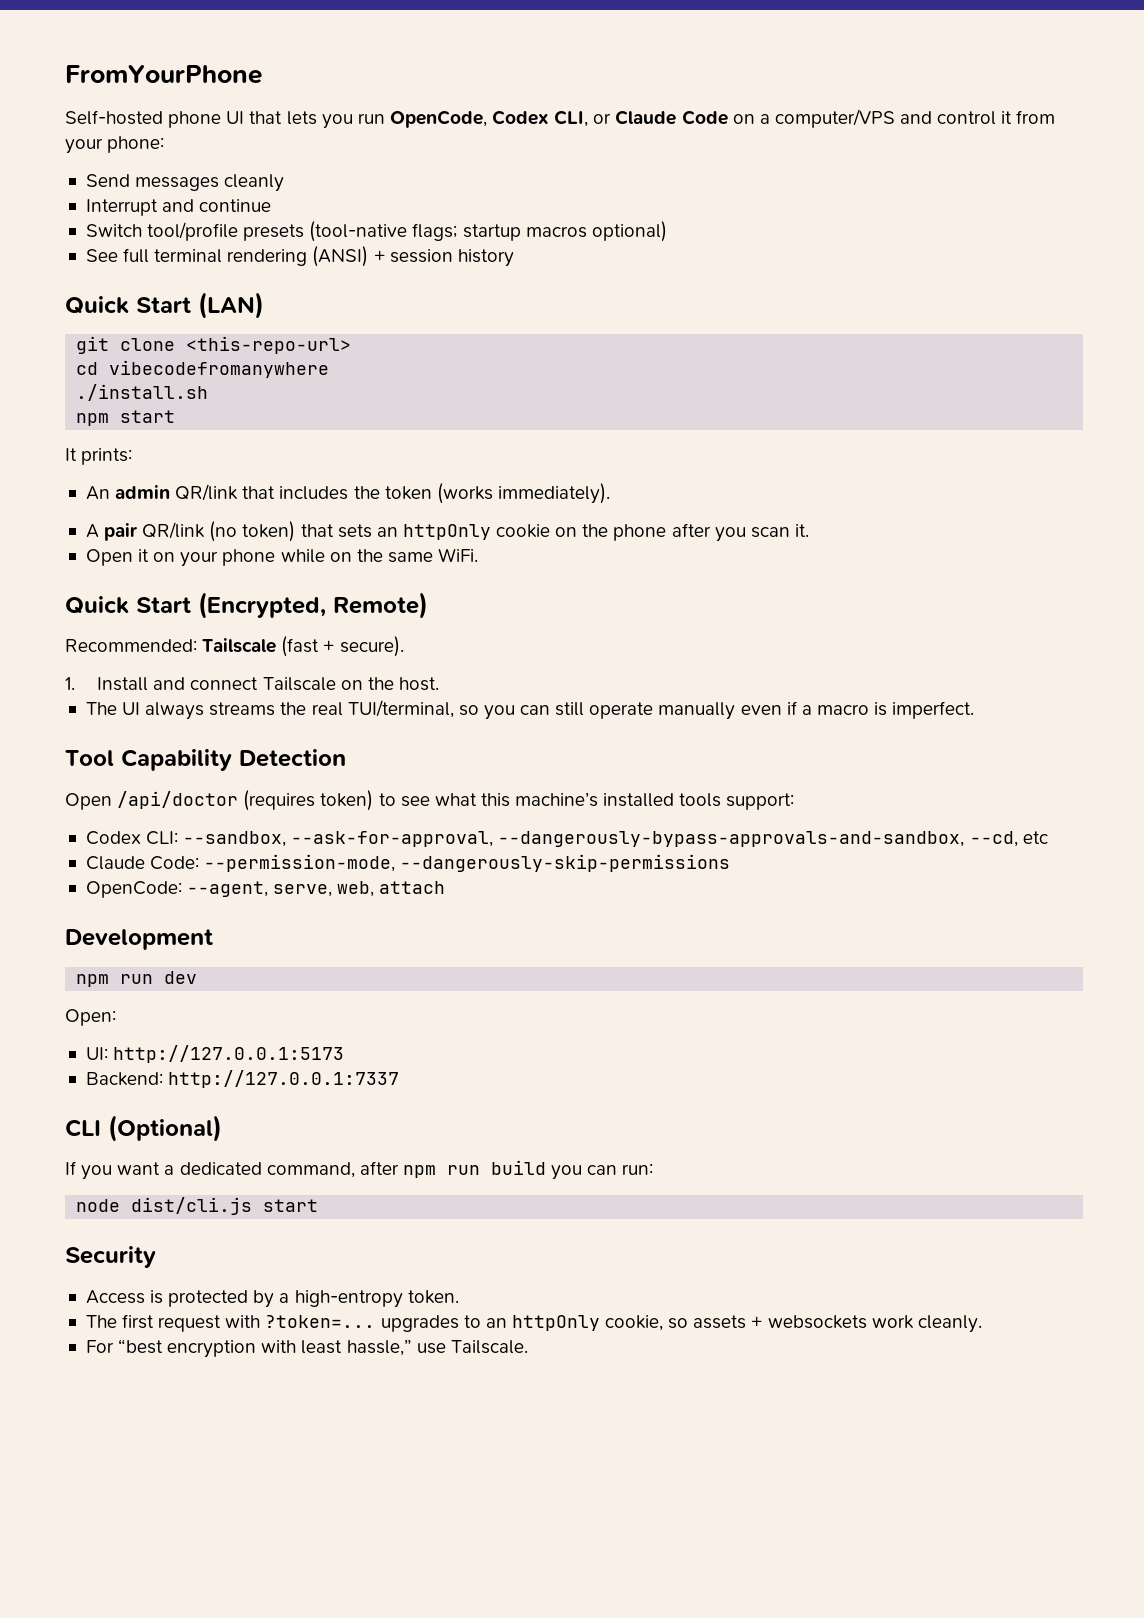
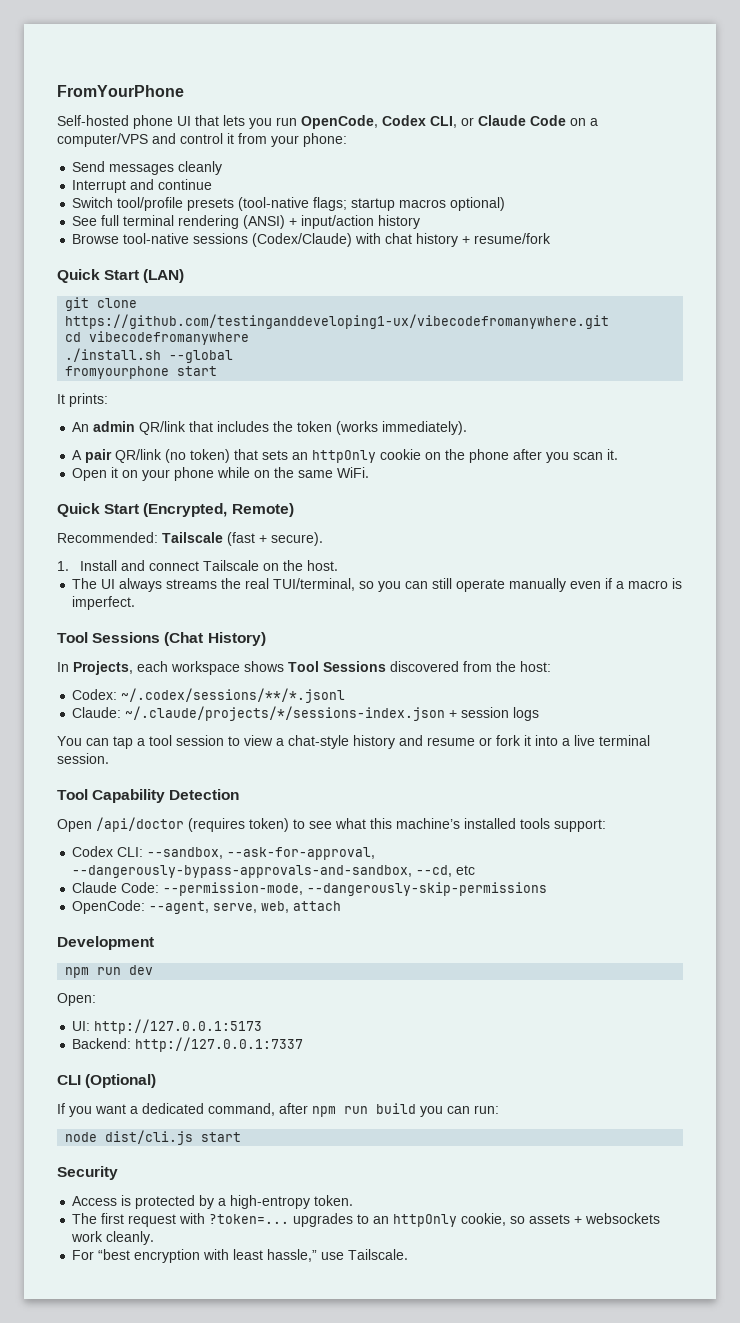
- See full terminal rendering (ANSI) + session history
+ See full terminal rendering (ANSI) + input/action history
+ Browse tool-native sessions (Codex/Claude) with chat history + resume/fork
- git clone <this-repo-url>
+ git clone https://github.com/testinganddeveloping1-ux/vibecodefromanywhere.git
- ./install.sh
- npm start
+ ./install.sh --global
+ fromyourphone start
+ Tool Sessions (Chat History)
+ In Projects, each workspace shows Tool Sessions discovered from the host:
+ Codex: ~/.codex/sessions/**/*.jsonl
+ Claude: ~/.claude/projects/*/sessions-index.json + session logs
+ You can tap a tool session to view a chat-style history and resume or fork it into a live terminal session.

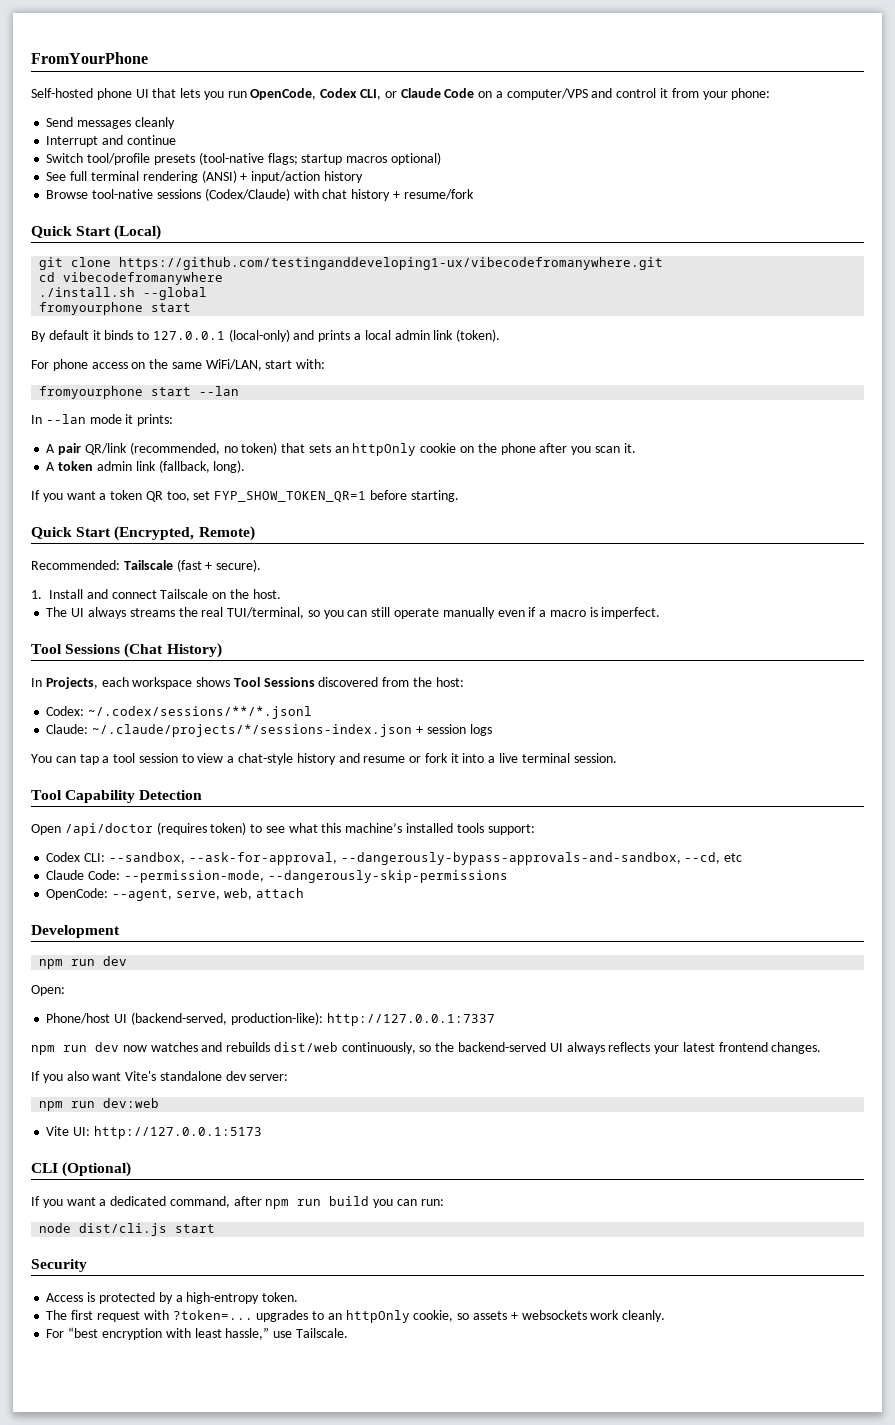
- Quick Start (LAN)
+ Quick Start (Local)
- It prints:
- An admin QR/link that includes the token (works immediately).
+ By default it binds to 127.0.0.1 (local-only) and prints a local admin link (token).
+ For phone access on the same WiFi/LAN, start with:
+ fromyourphone start --lan
+ In --lan mode it prints:
- A pair QR/link (no token) that sets an httpOnly cookie on the phone after you scan it.
+ A pair QR/link (recommended, no token) that sets an httpOnly cookie on the phone after you scan it.
- Open it on your phone while on the same WiFi.
+ A token admin link (fallback, long).
+ If you want a token QR too, set FYP_SHOW_TOKEN_QR=1 before starting.
- UI: http://127.0.0.1:5173
+ Phone/host UI (backend-served, production-like): http://127.0.0.1:7337
+ npm run dev now watches and rebuilds dist/web continuously, so the backend-served UI always reflects your latest frontend changes.
+ If you also want Vite's standalone dev server:
+ npm run dev:web
+ Vite UI: http://127.0.0.1:5173
- Backend: http://127.0.0.1:7337

